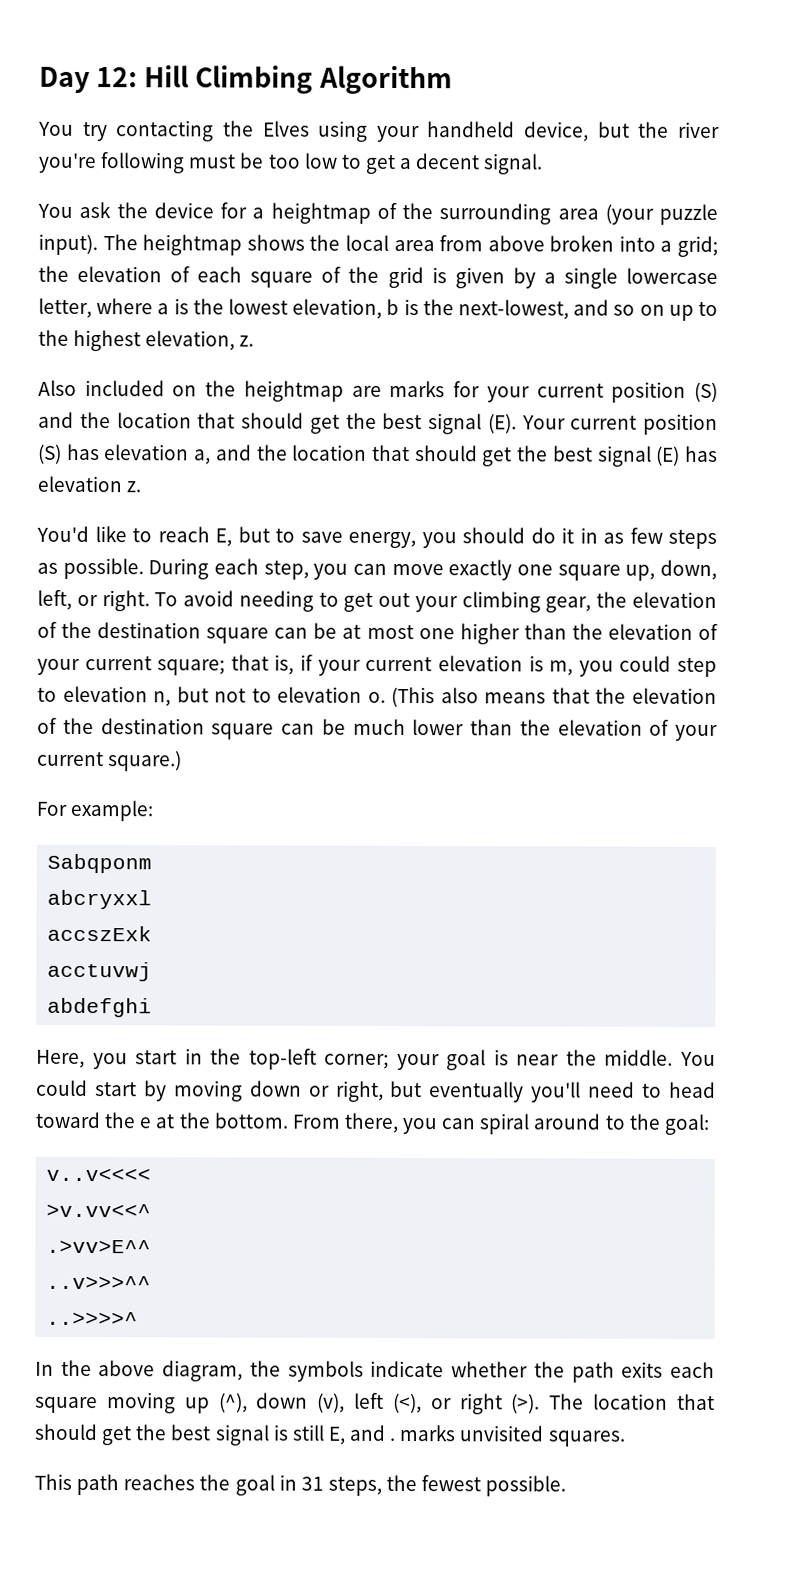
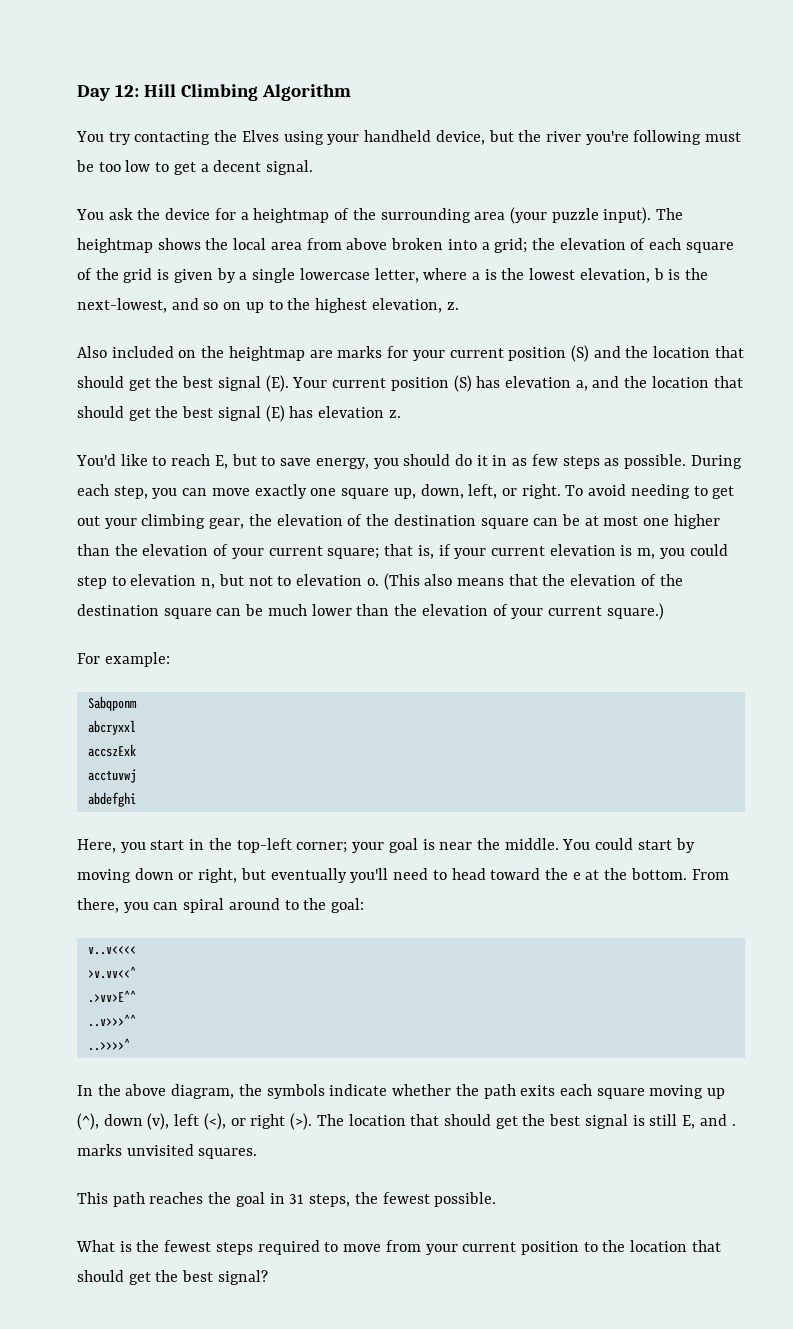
+ What is the fewest steps required to move from your current position to the location that should get the best signal?

